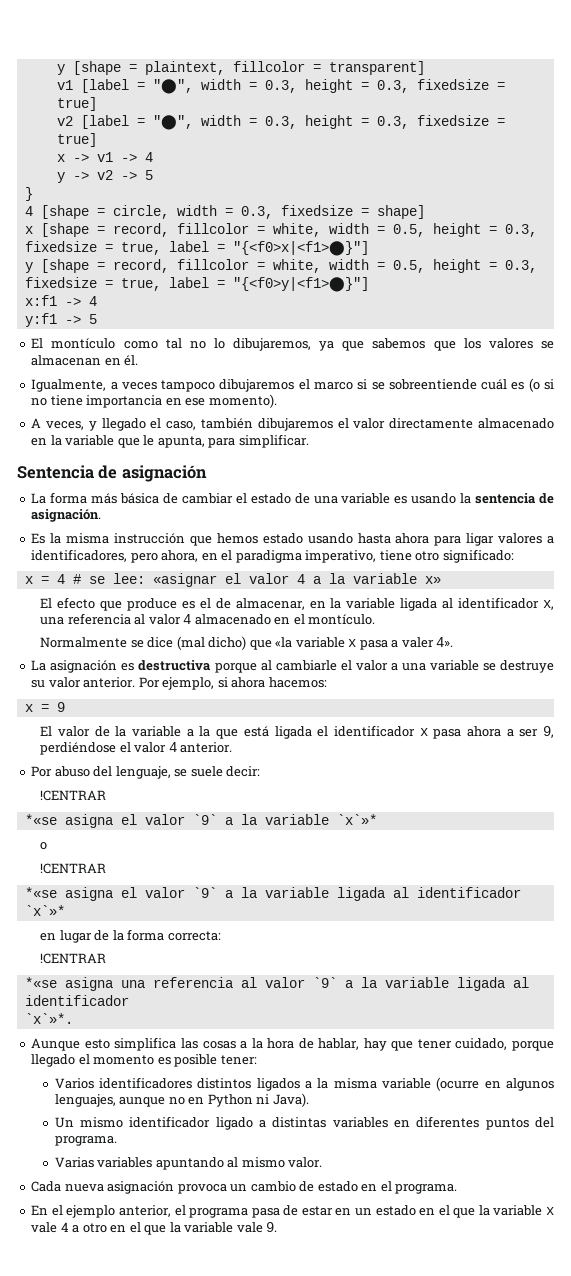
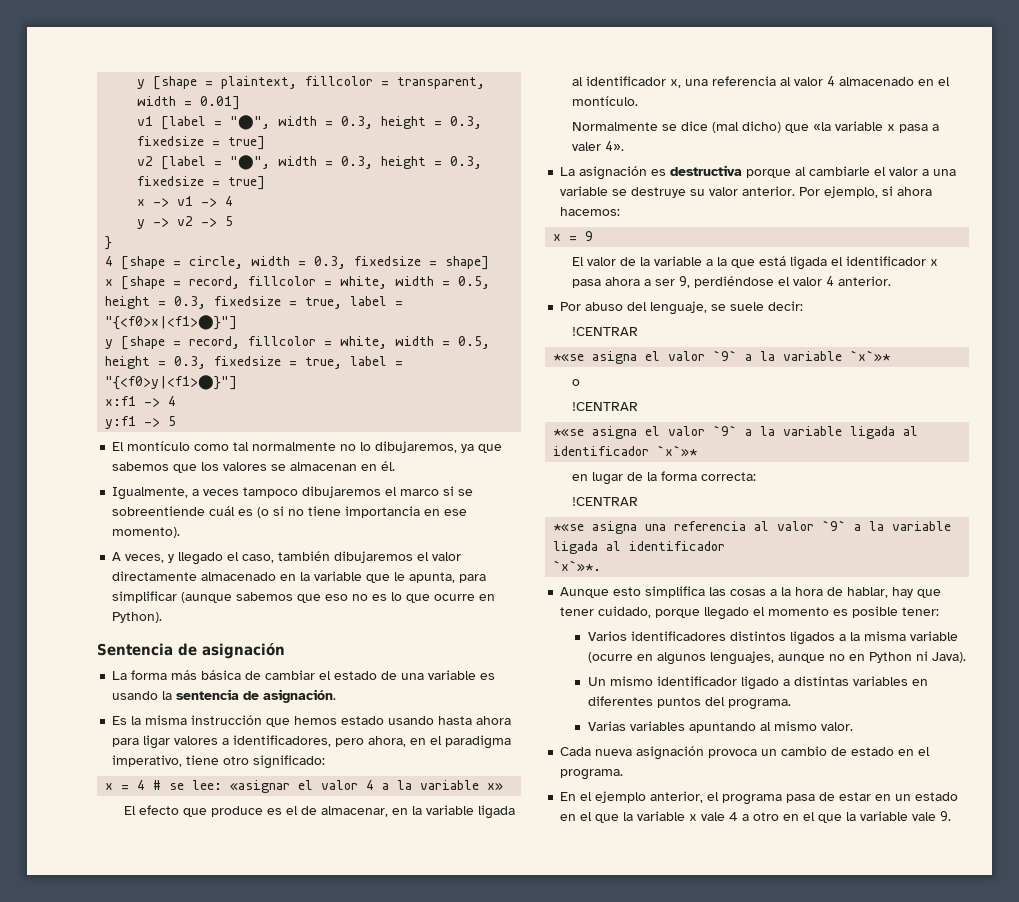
- y [shape = plaintext, fillcolor = transparent]
+ y [shape = plaintext, fillcolor = transparent, width = 0.01]
- El montículo como tal no lo dibujaremos, ya que sabemos que los valores se almacenan en él.
+ El montículo como tal normalmente no lo dibujaremos, ya que sabemos que los valores se almacenan en él.
- A veces, y llegado el caso, también dibujaremos el valor directamente almacenado en la variable que le apunta, para simplificar.
+ A veces, y llegado el caso, también dibujaremos el valor directamente almacenado en la variable que le apunta, para simplificar (aunque sabemos que eso no es lo que ocurre en Python).

